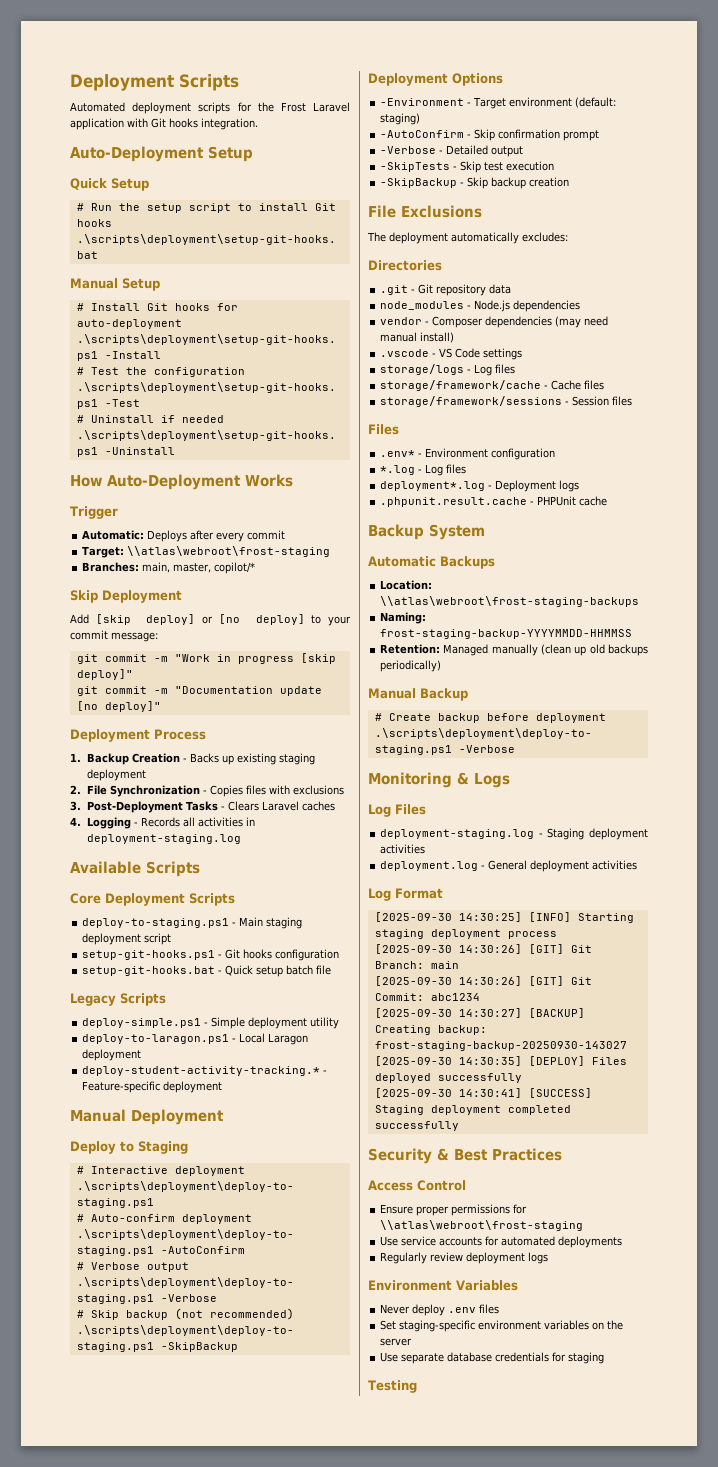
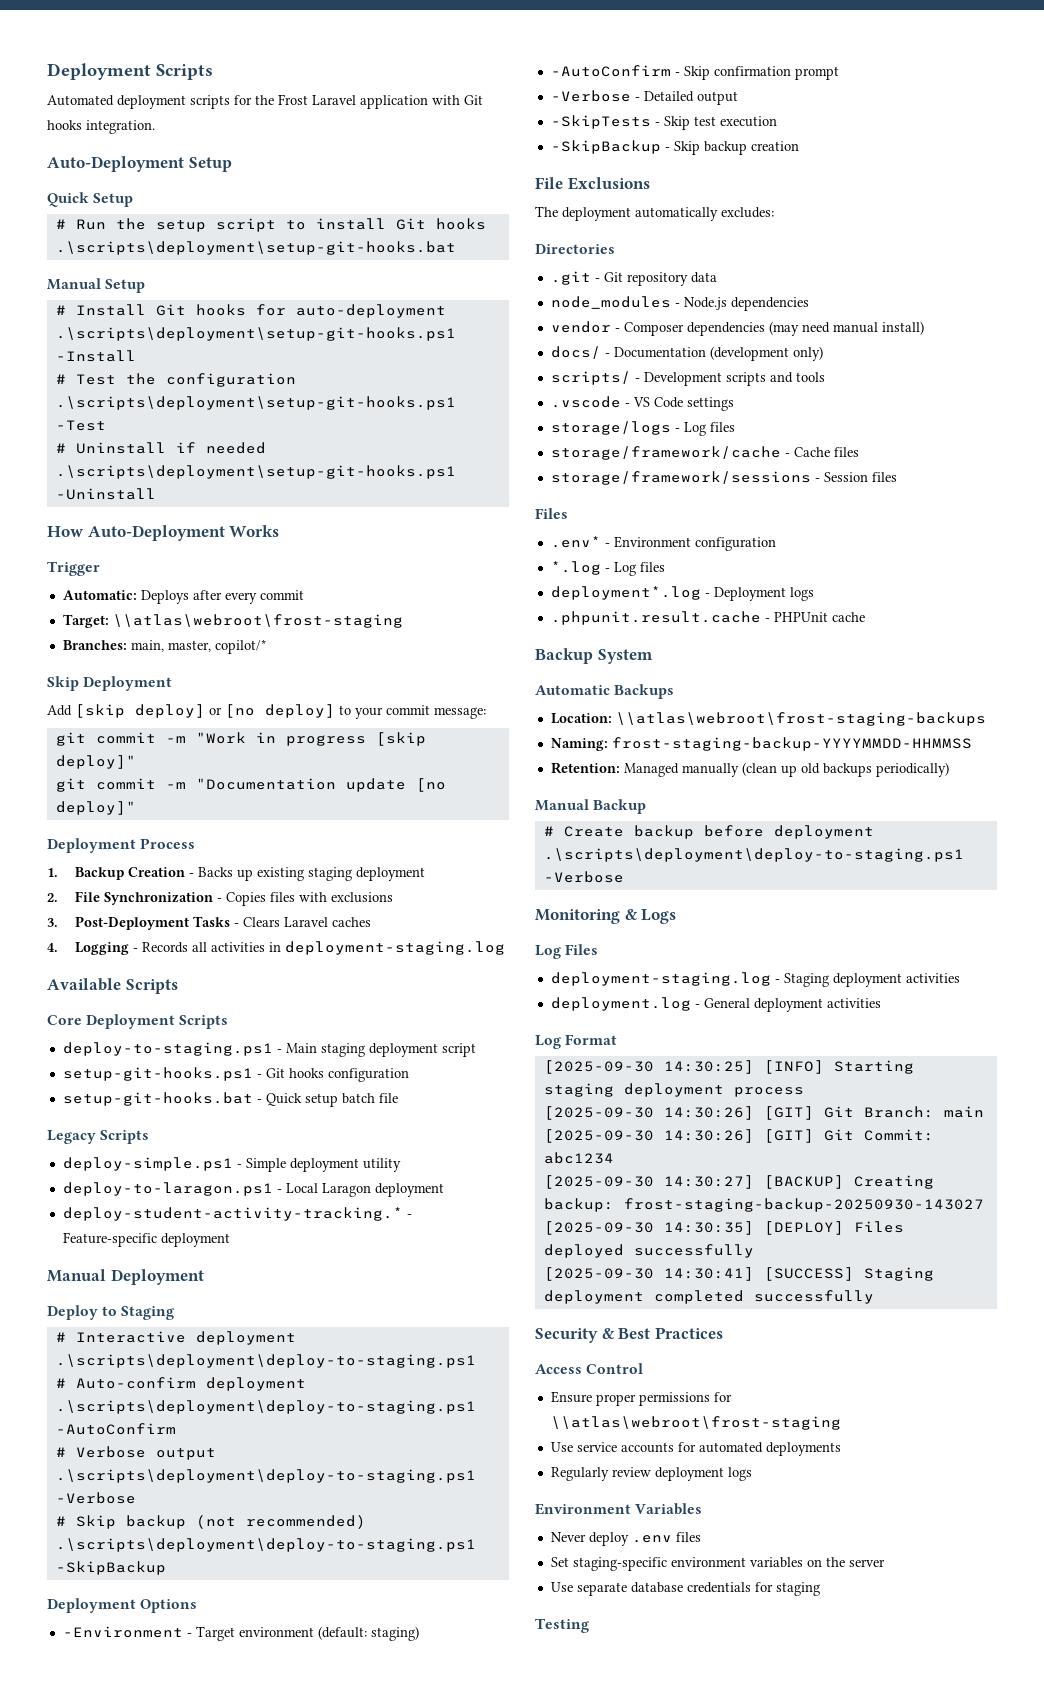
+ docs/ - Documentation (development only)
+ scripts/ - Development scripts and tools

